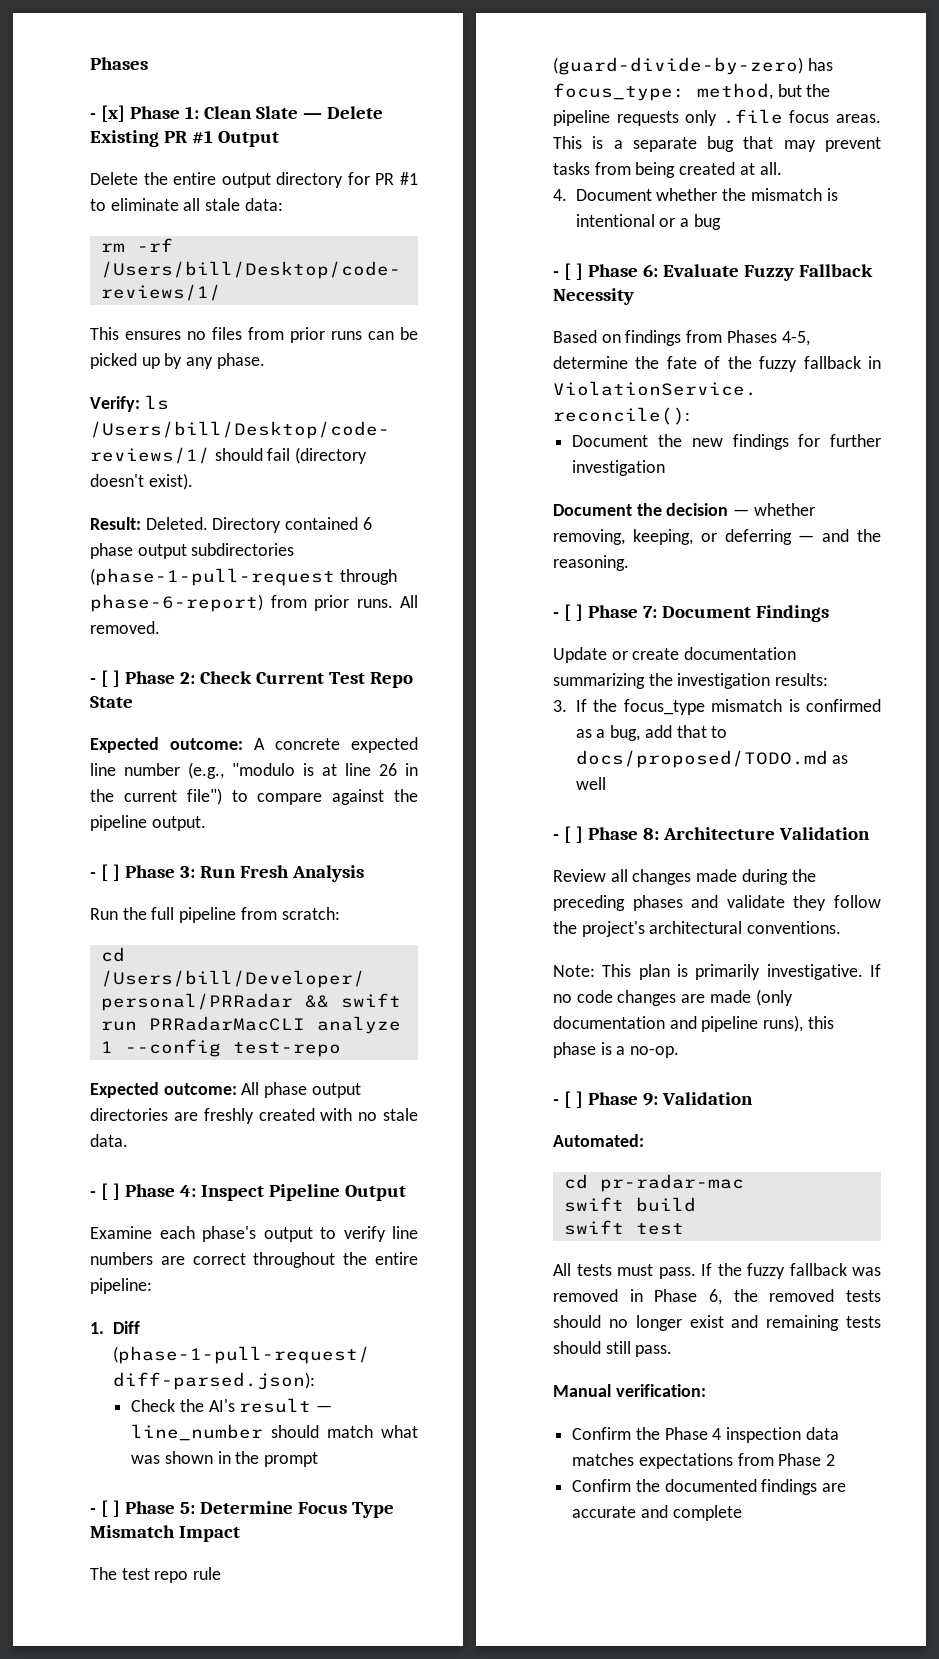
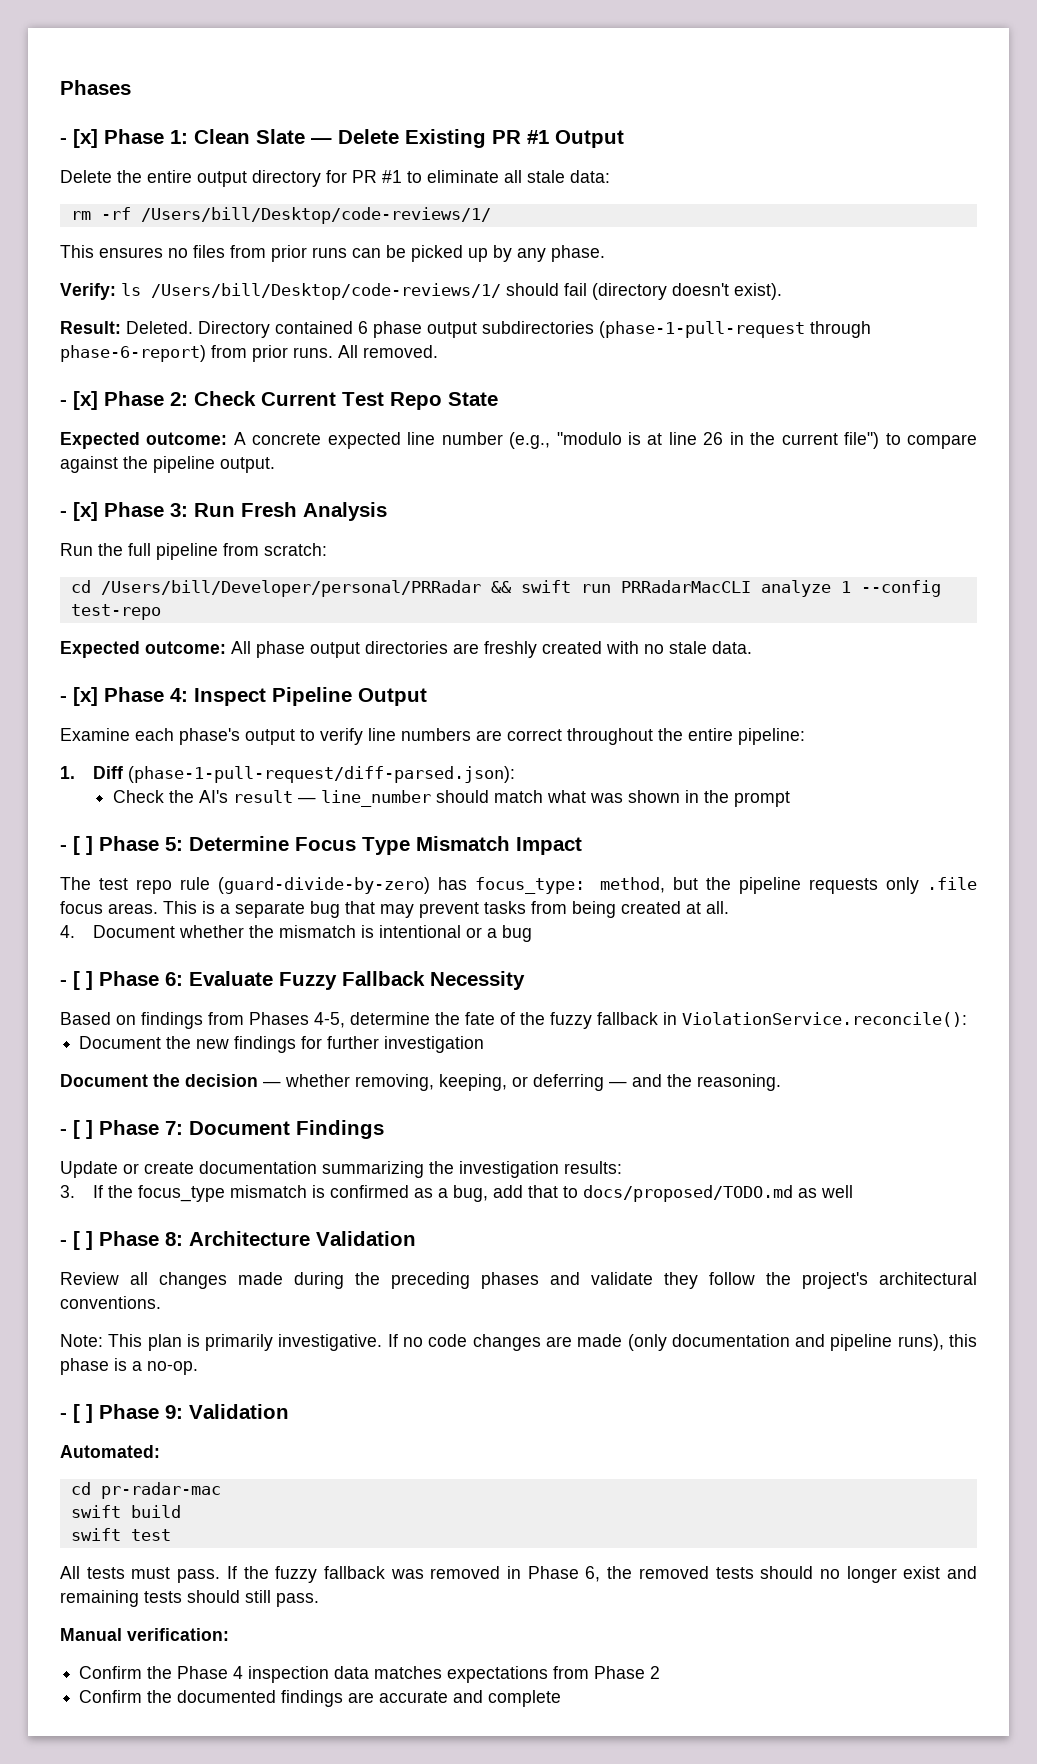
- - [ ] Phase 2: Check Current Test Repo State
+ - [x] Phase 2: Check Current Test Repo State
- - [ ] Phase 3: Run Fresh Analysis
+ - [x] Phase 3: Run Fresh Analysis
- - [ ] Phase 4: Inspect Pipeline Output
+ - [x] Phase 4: Inspect Pipeline Output

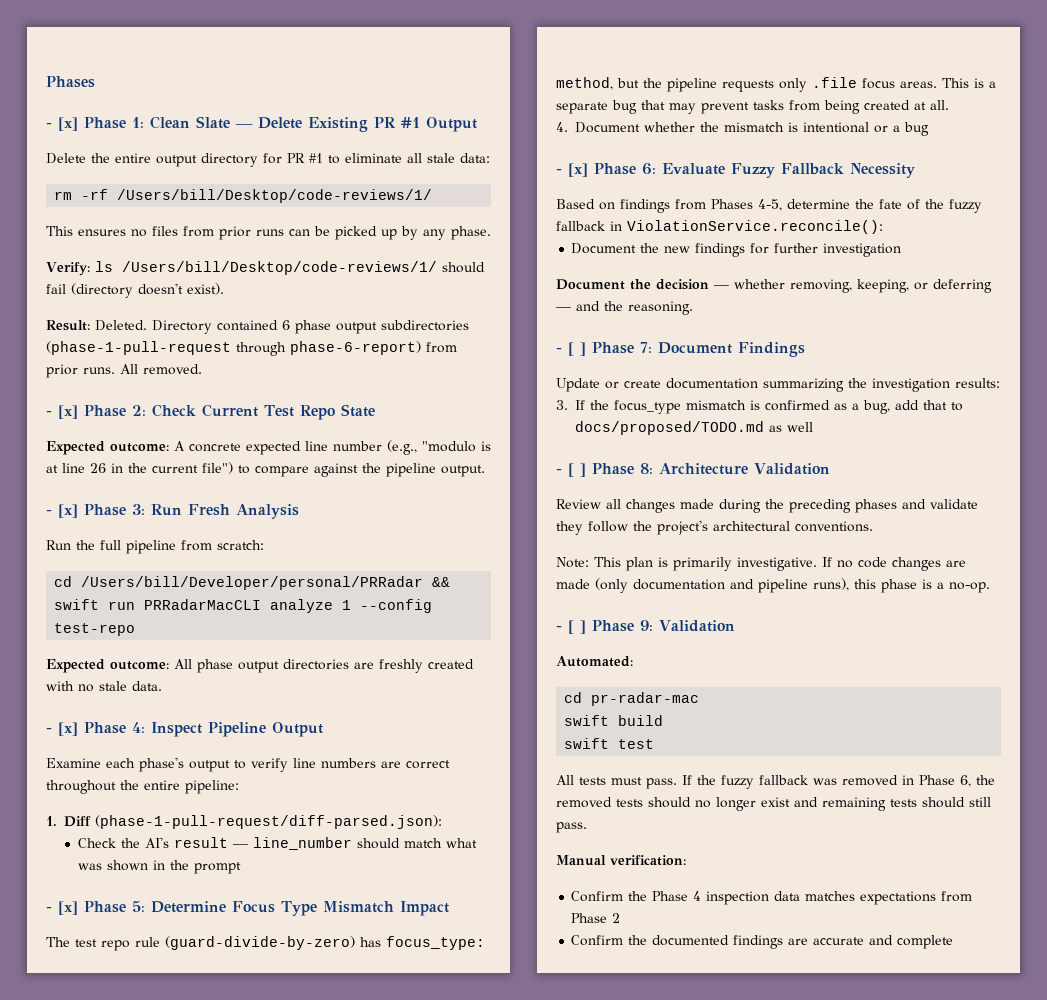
- - [ ] Phase 5: Determine Focus Type Mismatch Impact
+ - [x] Phase 5: Determine Focus Type Mismatch Impact
- - [ ] Phase 6: Evaluate Fuzzy Fallback Necessity
+ - [x] Phase 6: Evaluate Fuzzy Fallback Necessity

